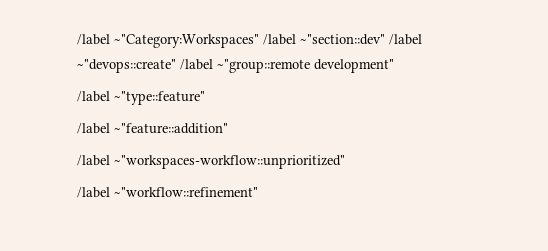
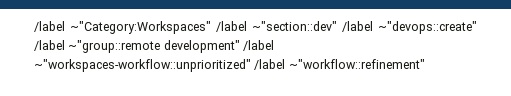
- /label ~"Category:Workspaces" /label ~"section::dev" /label ~"devops::create" /label ~"group::remote development"
- /label ~"type::feature"
- /label ~"feature::addition"
- /label ~"workspaces-workflow::unprioritized"
- /label ~"workflow::refinement"
+ /label ~"Category:Workspaces" /label ~"section::dev" /label ~"devops::create" /label ~"group::remote development" /label ~"workspaces-workflow::unprioritized" /label ~"workflow::refinement"

